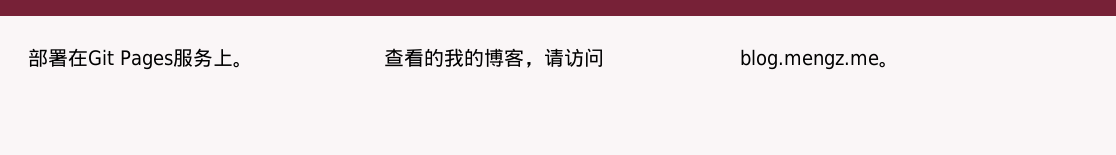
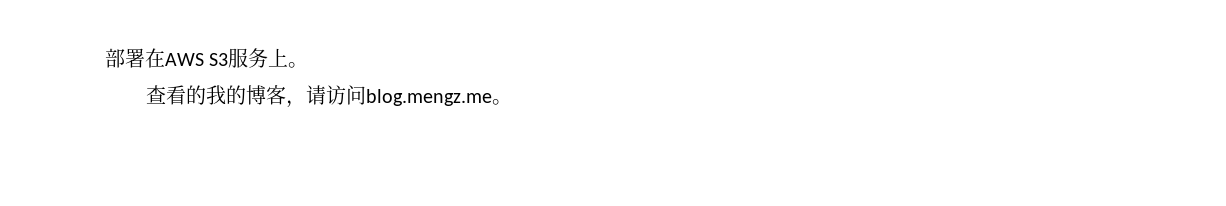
- 部署在Git Pages服务上。
+ 部署在AWS S3服务上。

